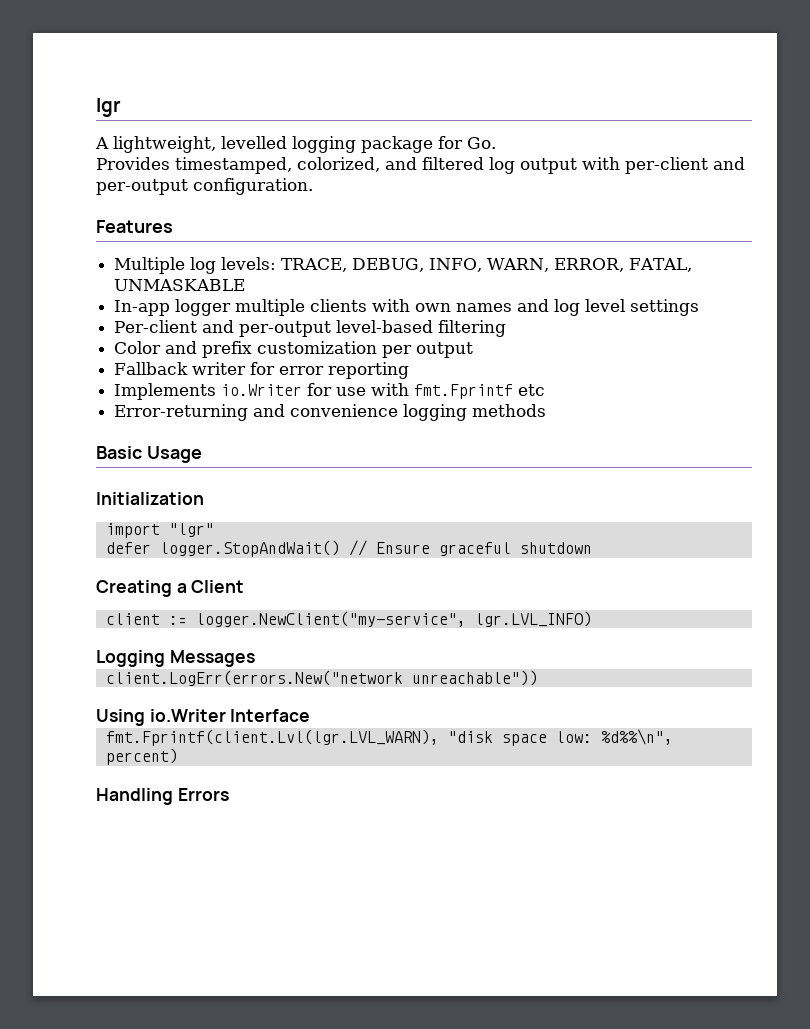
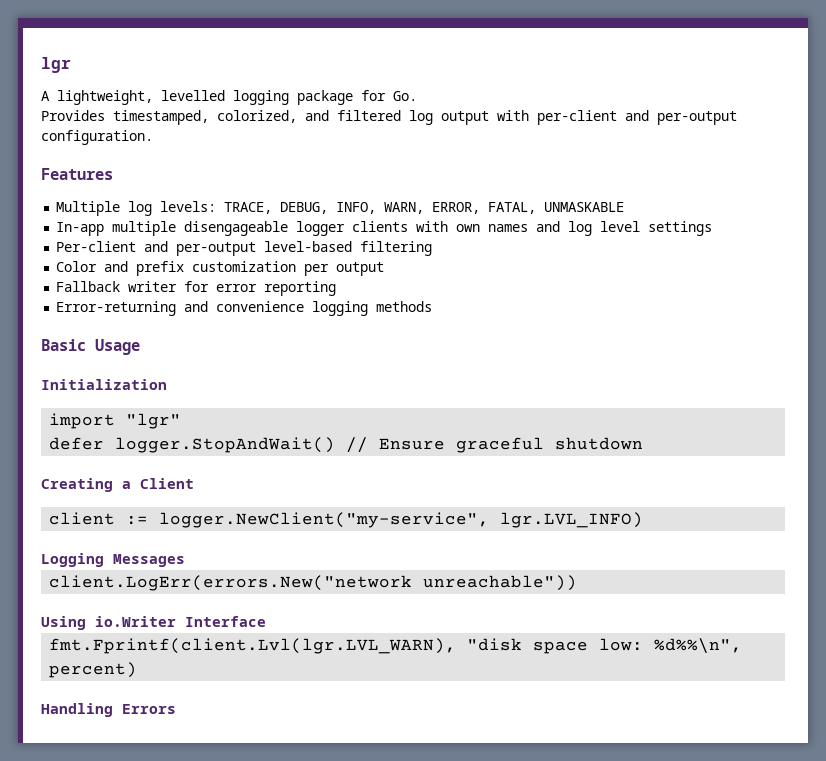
- In-app logger multiple clients with own names and log level settings
+ In-app multiple disengageable logger clients with own names and log level settings
- Implements io.Writer for use with fmt.Fprintf etc

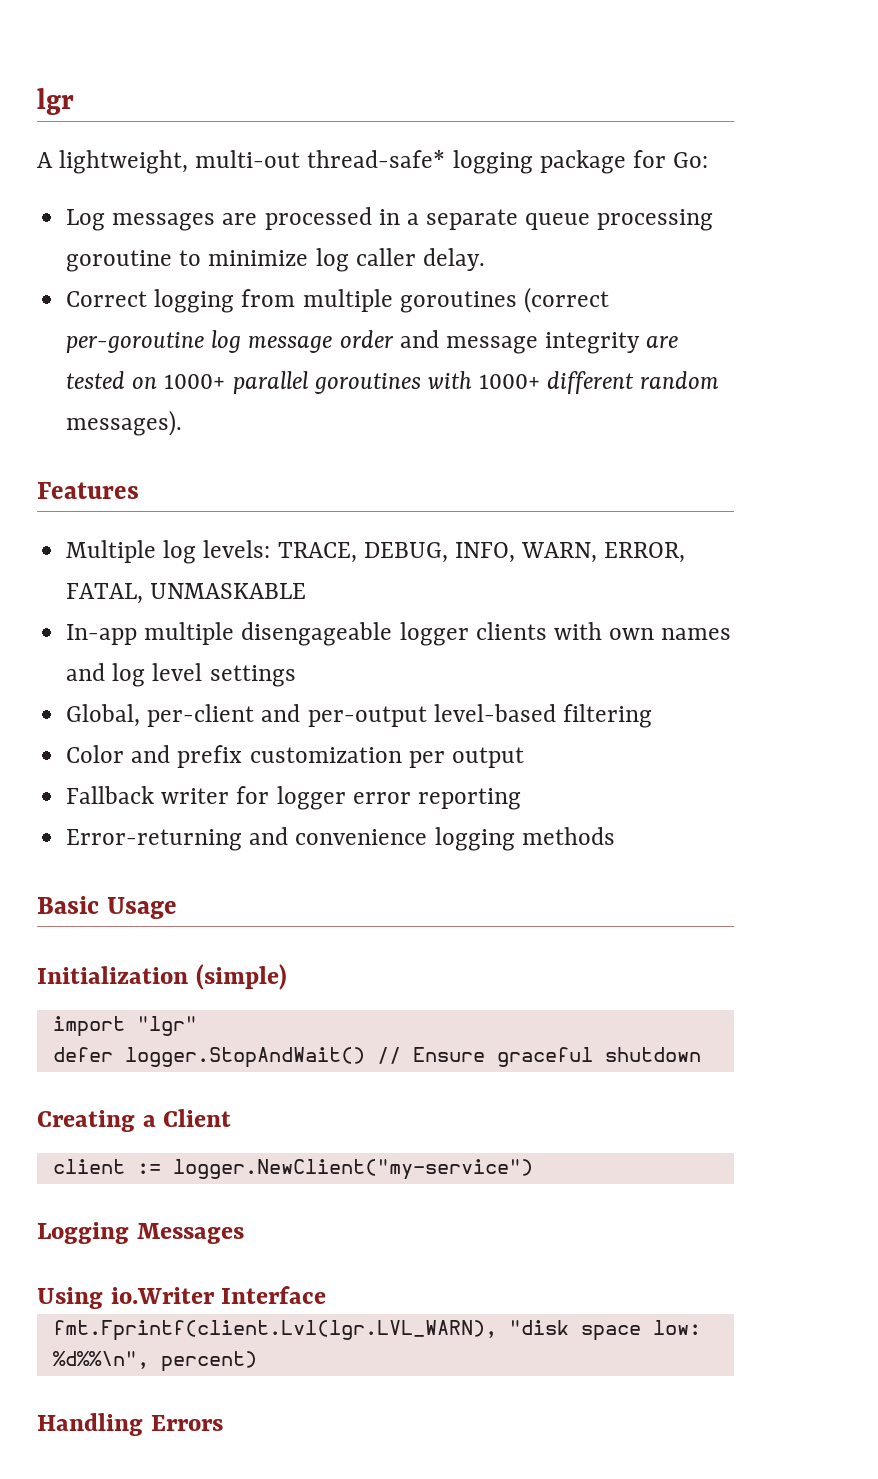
- A lightweight, levelled logging package for Go.
- Provides timestamped, colorized, and filtered log output with per-client and per-output configuration.
+ A lightweight, multi-out thread-safe* logging package for Go:
+ Log messages are processed in a separate queue processing goroutine to minimize log caller delay.
+ Correct logging from multiple goroutines (correct per-goroutine log message order and message integrity are tested on 1000+ parallel goroutines with 1000+ different random messages).
- Per-client and per-output level-based filtering
+ Global, per-client and per-output level-based filtering
- Fallback writer for error reporting
+ Fallback writer for logger error reporting
- Initialization
+ Initialization (simple)
- client := logger.NewClient("my-service", lgr.LVL_INFO)
+ client := logger.NewClient("my-service")
- client.LogErr(errors.New("network unreachable"))

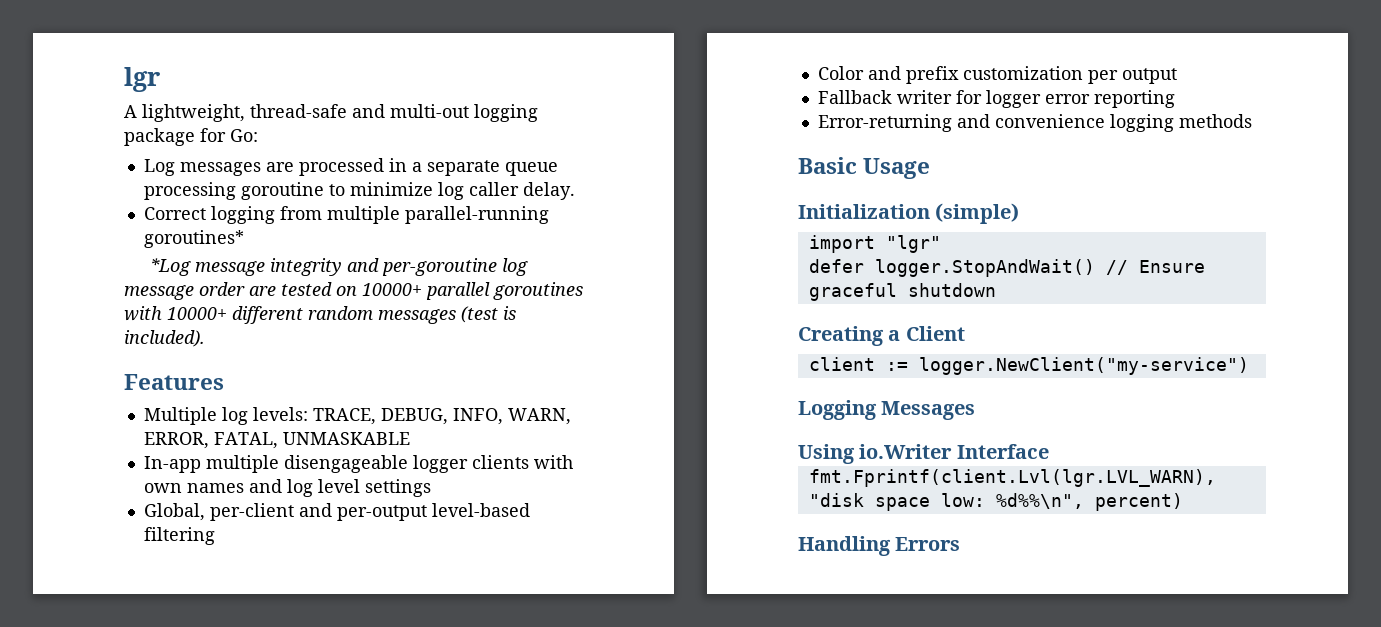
- A lightweight, multi-out thread-safe* logging package for Go:
+ A lightweight, thread-safe and multi-out logging package for Go:
- Correct logging from multiple goroutines (correct per-goroutine log message order and message integrity are tested on 1000+ parallel goroutines with 1000+ different random messages).
+ Correct logging from multiple parallel-running goroutines*
+ *Log message integrity and per-goroutine log message order are tested on 10000+ parallel goroutines with 10000+ different random messages (test is included).

